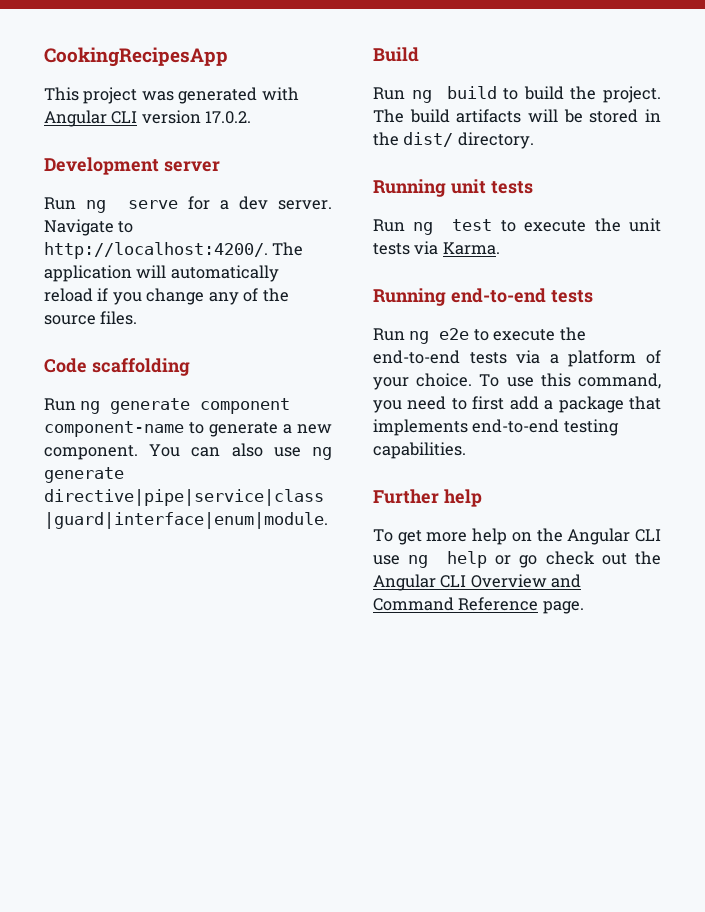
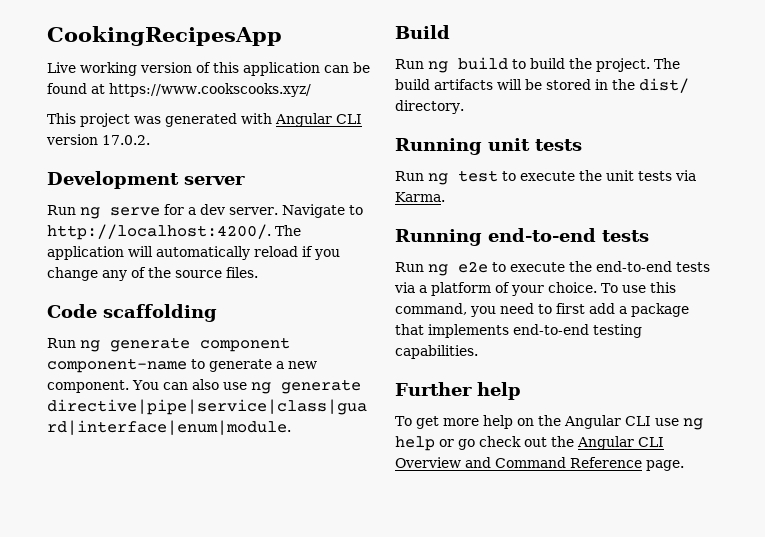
+ Live working version of this application can be found at https://www.cookscooks.xyz/

